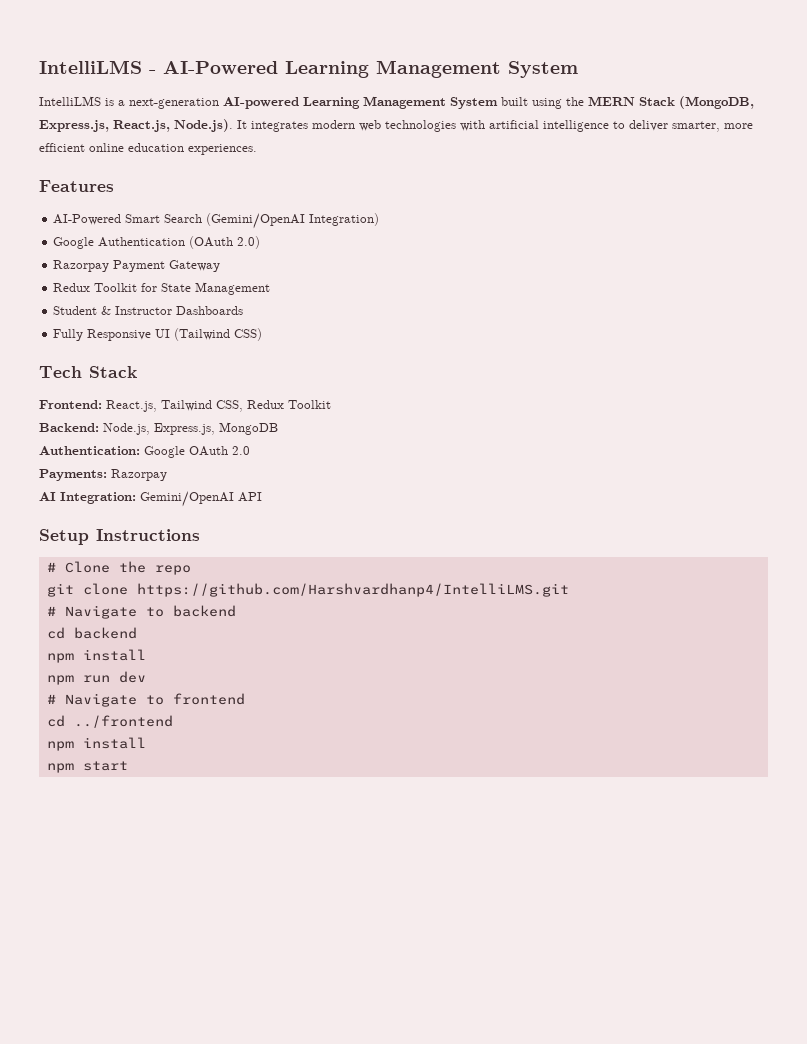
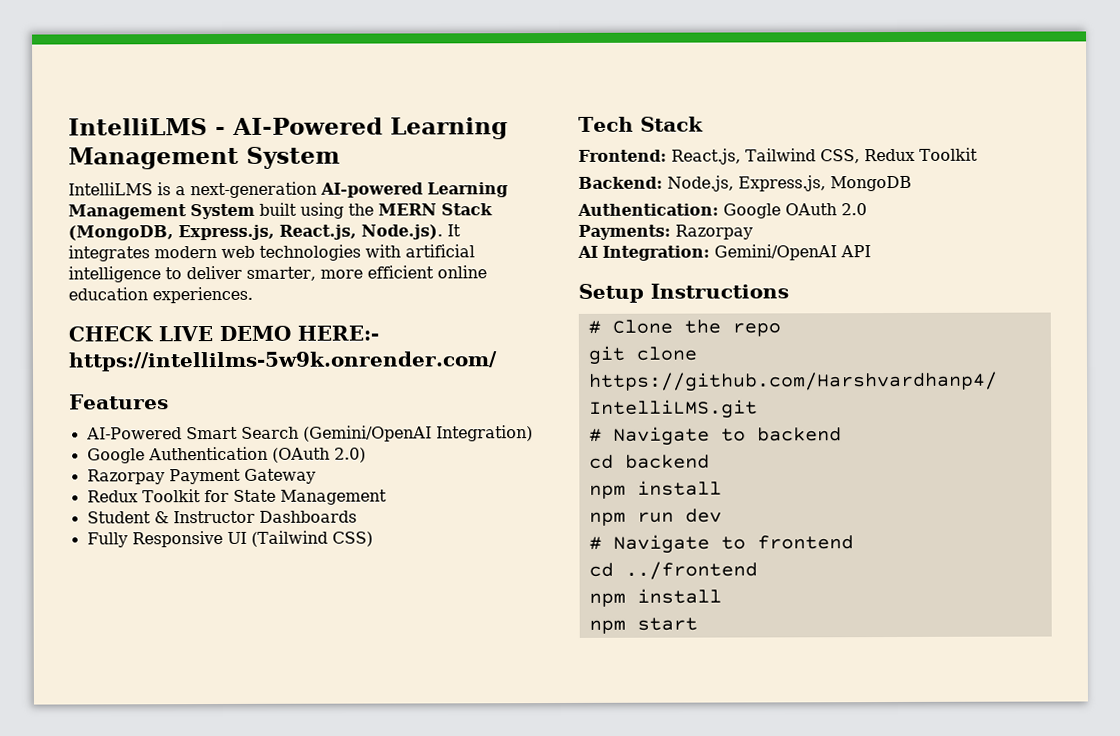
+ CHECK LIVE DEMO HERE:- https://intellilms-5w9k.onrender.com/

